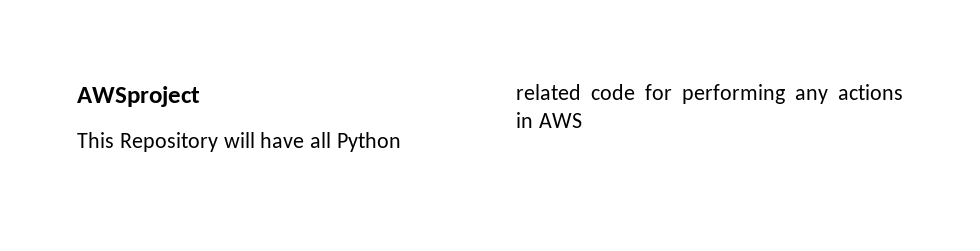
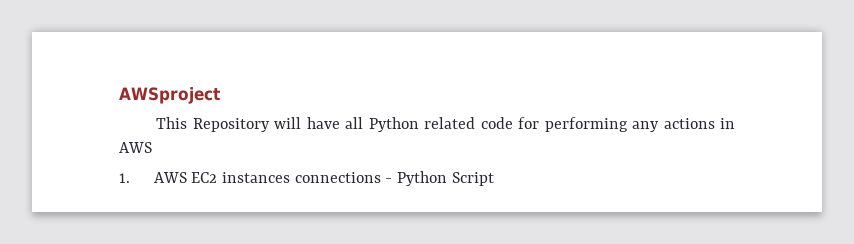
+ 1. AWS EC2 instances connections - Python Script

